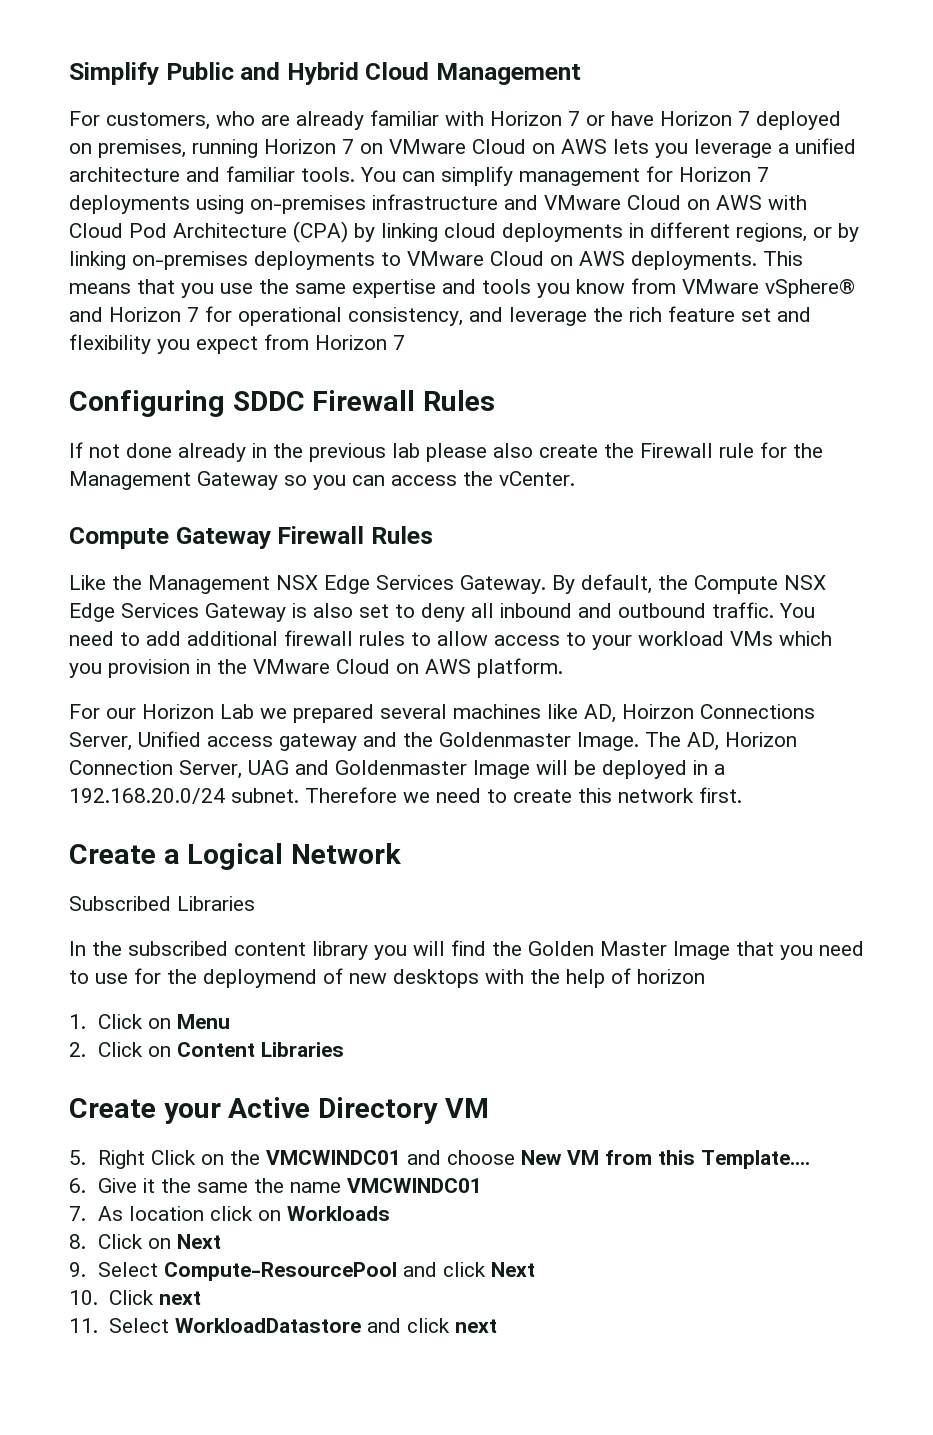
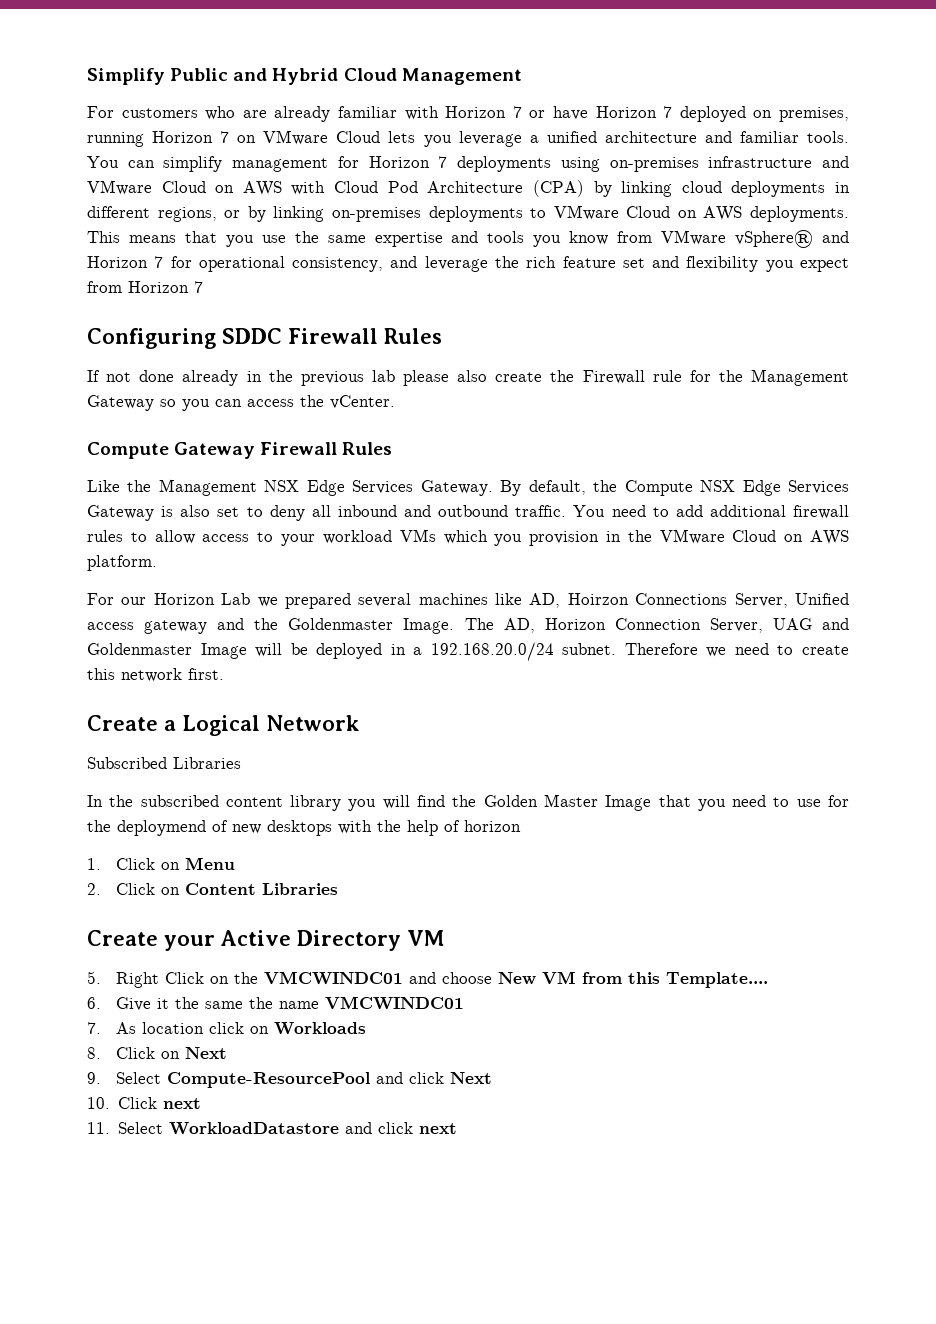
- For customers, who are already familiar with Horizon 7 or have Horizon 7 deployed on premises, running Horizon 7 on VMware Cloud on AWS lets you leverage a unified architecture and familiar tools.
+ For customers who are already familiar with Horizon 7 or have Horizon 7 deployed on premises, running Horizon 7 on VMware Cloud lets you leverage a unified architecture and familiar tools.

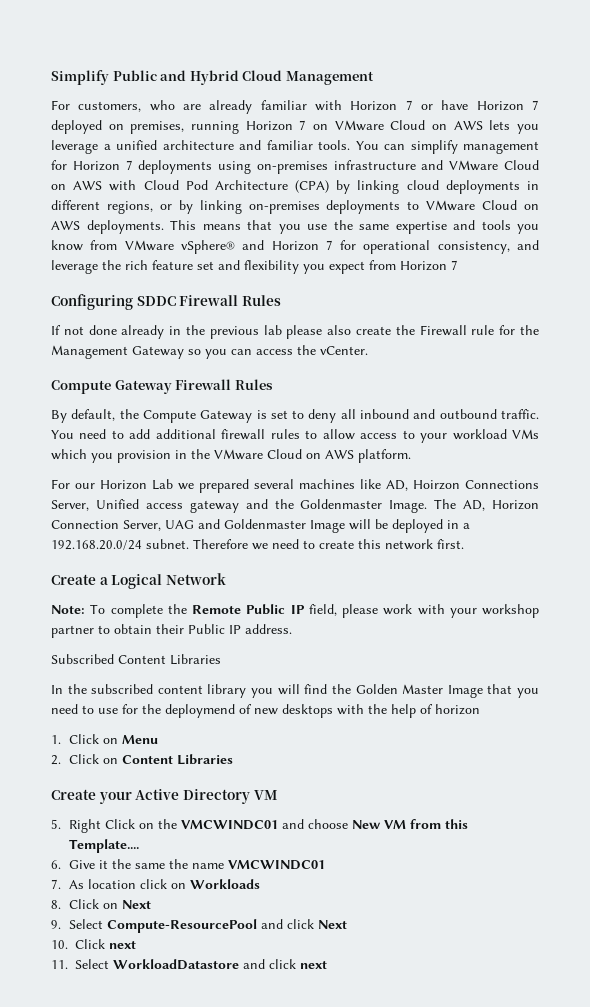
- For customers who are already familiar with Horizon 7 or have Horizon 7 deployed on premises, running Horizon 7 on VMware Cloud lets you leverage a unified architecture and familiar tools.
+ For customers, who are already familiar with Horizon 7 or have Horizon 7 deployed on premises, running Horizon 7 on VMware Cloud on AWS lets you leverage a unified architecture and familiar tools.
- Like the Management NSX Edge Services Gateway. By default, the Compute NSX Edge Services Gateway is also set to deny all inbound and outbound traffic.
+ By default, the Compute Gateway is set to deny all inbound and outbound traffic.
+ Note: To complete the Remote Public IP field, please work with your workshop partner to obtain their Public IP address.
- Subscribed Libraries
+ Subscribed Content Libraries

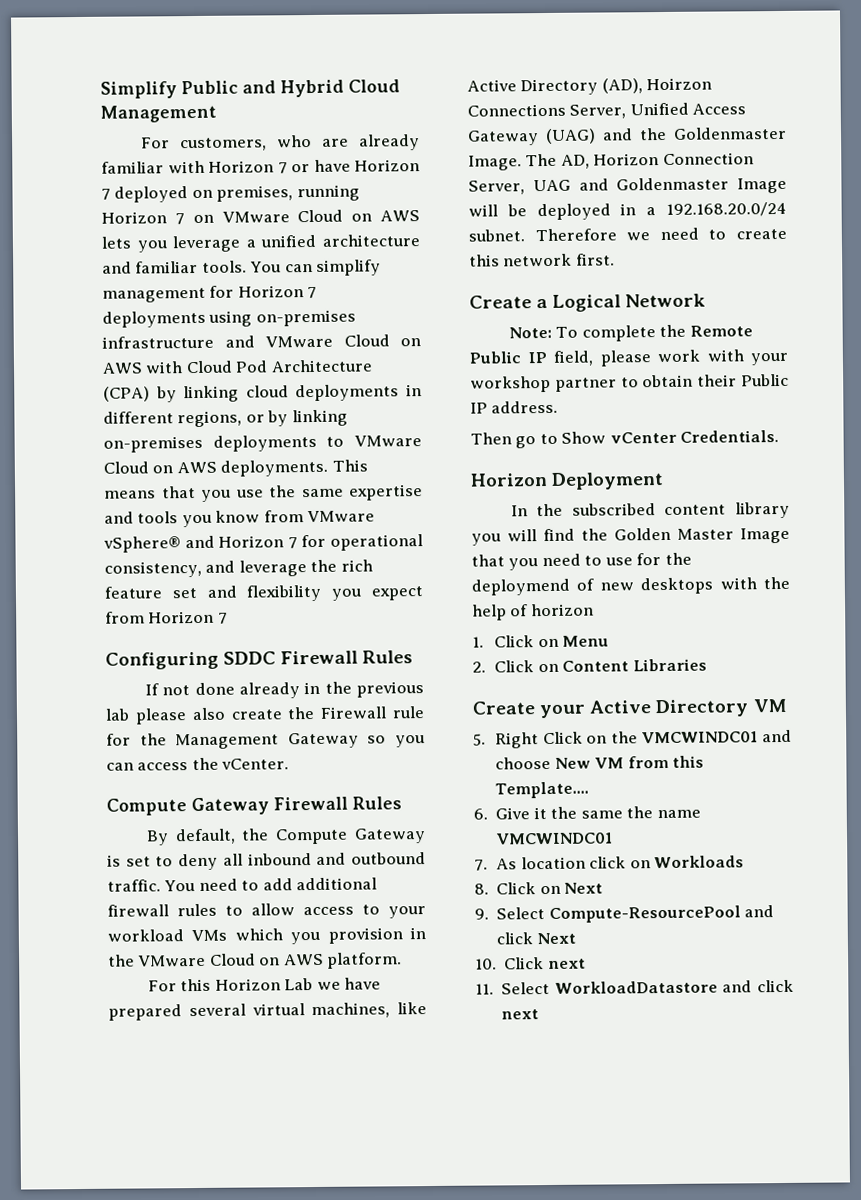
- For our Horizon Lab we prepared several machines like AD, Hoirzon Connections Server, Unified access gateway and the Goldenmaster Image.
+ For this Horizon Lab we have prepared several virtual machines, like Active Directory (AD), Hoirzon Connections Server, Unified Access Gateway (UAG) and the Goldenmaster Image.
- Subscribed Content Libraries
+ Then go to Show vCenter Credentials.
+ Horizon Deployment

